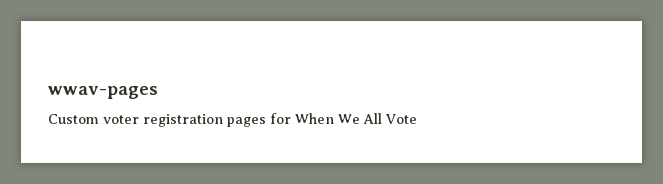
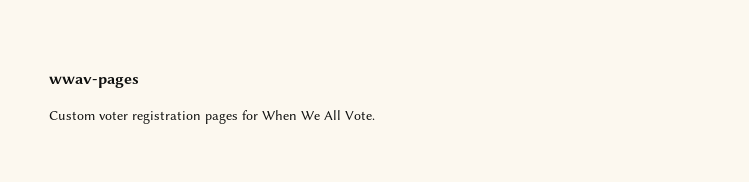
- Custom voter registration pages for When We All Vote
+ Custom voter registration pages for When We All Vote.

